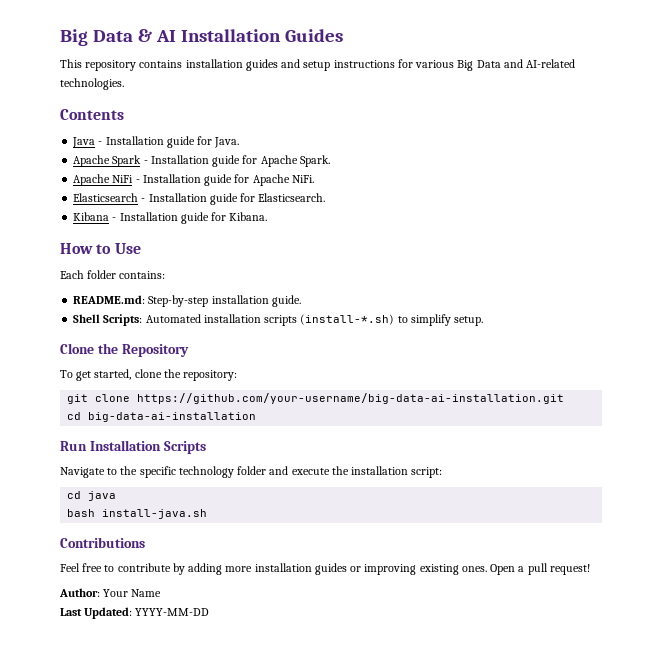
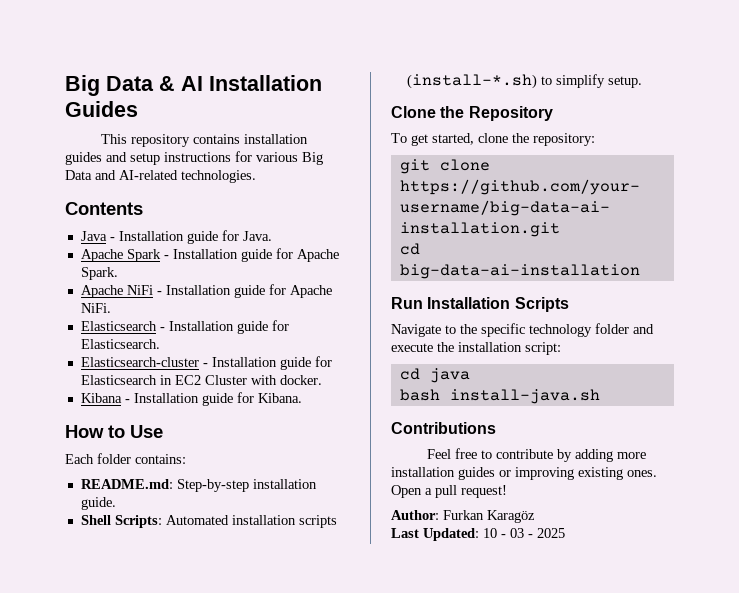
+ Elasticsearch-cluster - Installation guide for Elasticsearch in EC2 Cluster with docker.
- Author: Your Name
+ Author: Furkan Karagöz
- Last Updated: YYYY-MM-DD
+ Last Updated: 10 - 03 - 2025

